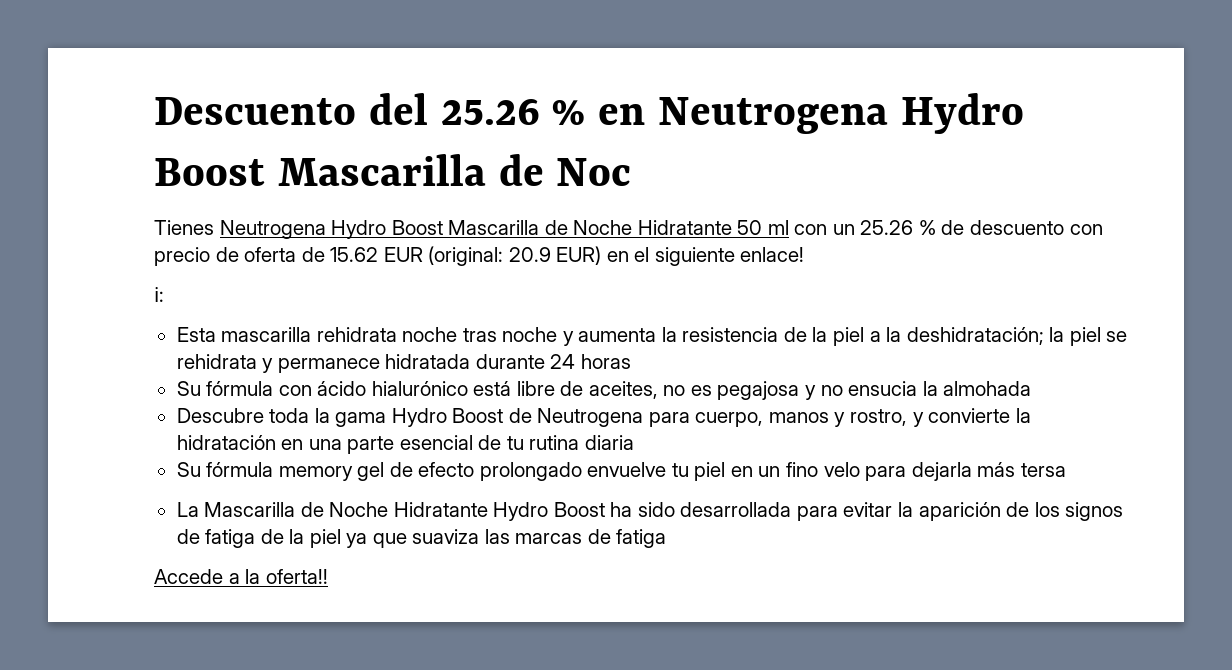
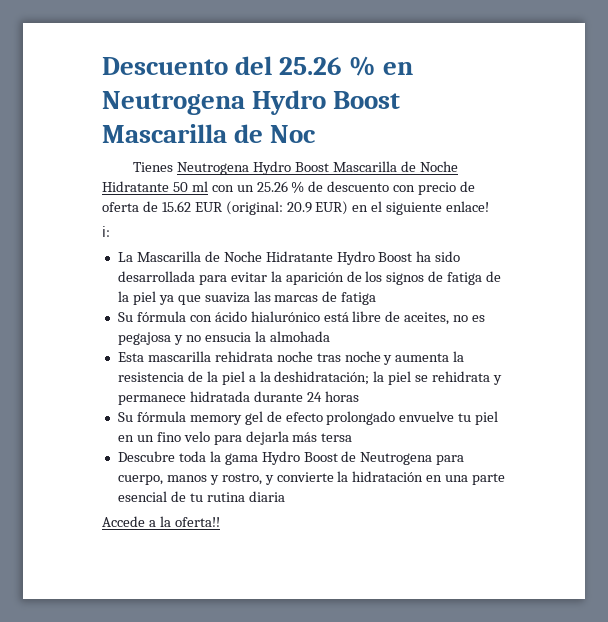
- Esta mascarilla rehidrata noche tras noche y aumenta la resistencia de la piel a la deshidratación; la piel se rehidrata y permanece hidratada durante 24 horas
- Su fórmula con ácido hialurónico está libre de aceites, no es pegajosa y no ensucia la almohada
- Descubre toda la gama Hydro Boost de Neutrogena para cuerpo, manos y rostro, y convierte la hidratación en una parte esencial de tu rutina diaria
- Su fórmula memory gel de efecto prolongado envuelve tu piel en un fino velo para dejarla más tersa
+ Su fórmula con ácido hialurónico está libre de aceites, no es pegajosa y no ensucia la almohada
+ Esta mascarilla rehidrata noche tras noche y aumenta la resistencia de la piel a la deshidratación; la piel se rehidrata y permanece hidratada durante 24 horas
+ Su fórmula memory gel de efecto prolongado envuelve tu piel en un fino velo para dejarla más tersa
+ Descubre toda la gama Hydro Boost de Neutrogena para cuerpo, manos y rostro, y convierte la hidratación en una parte esencial de tu rutina diaria

